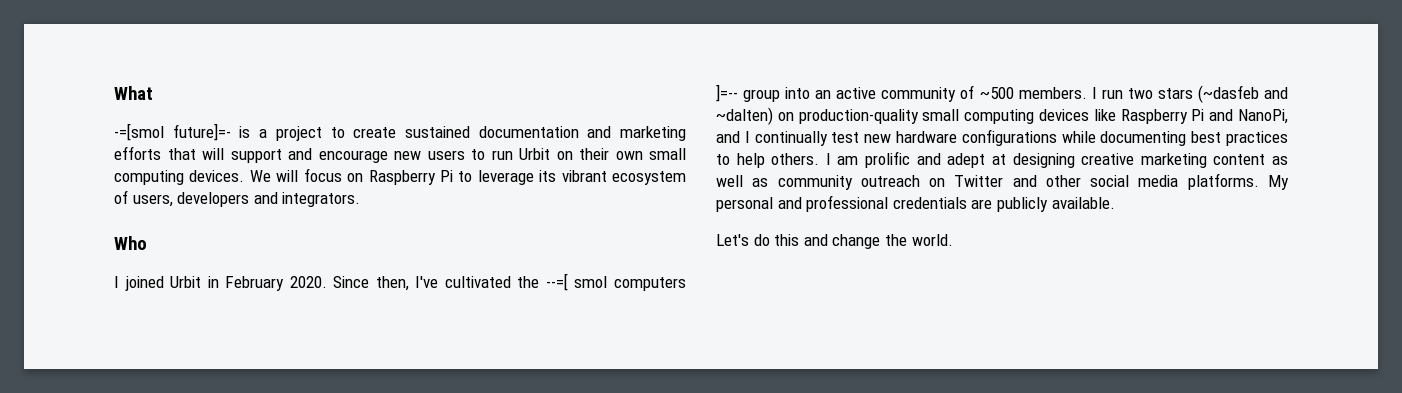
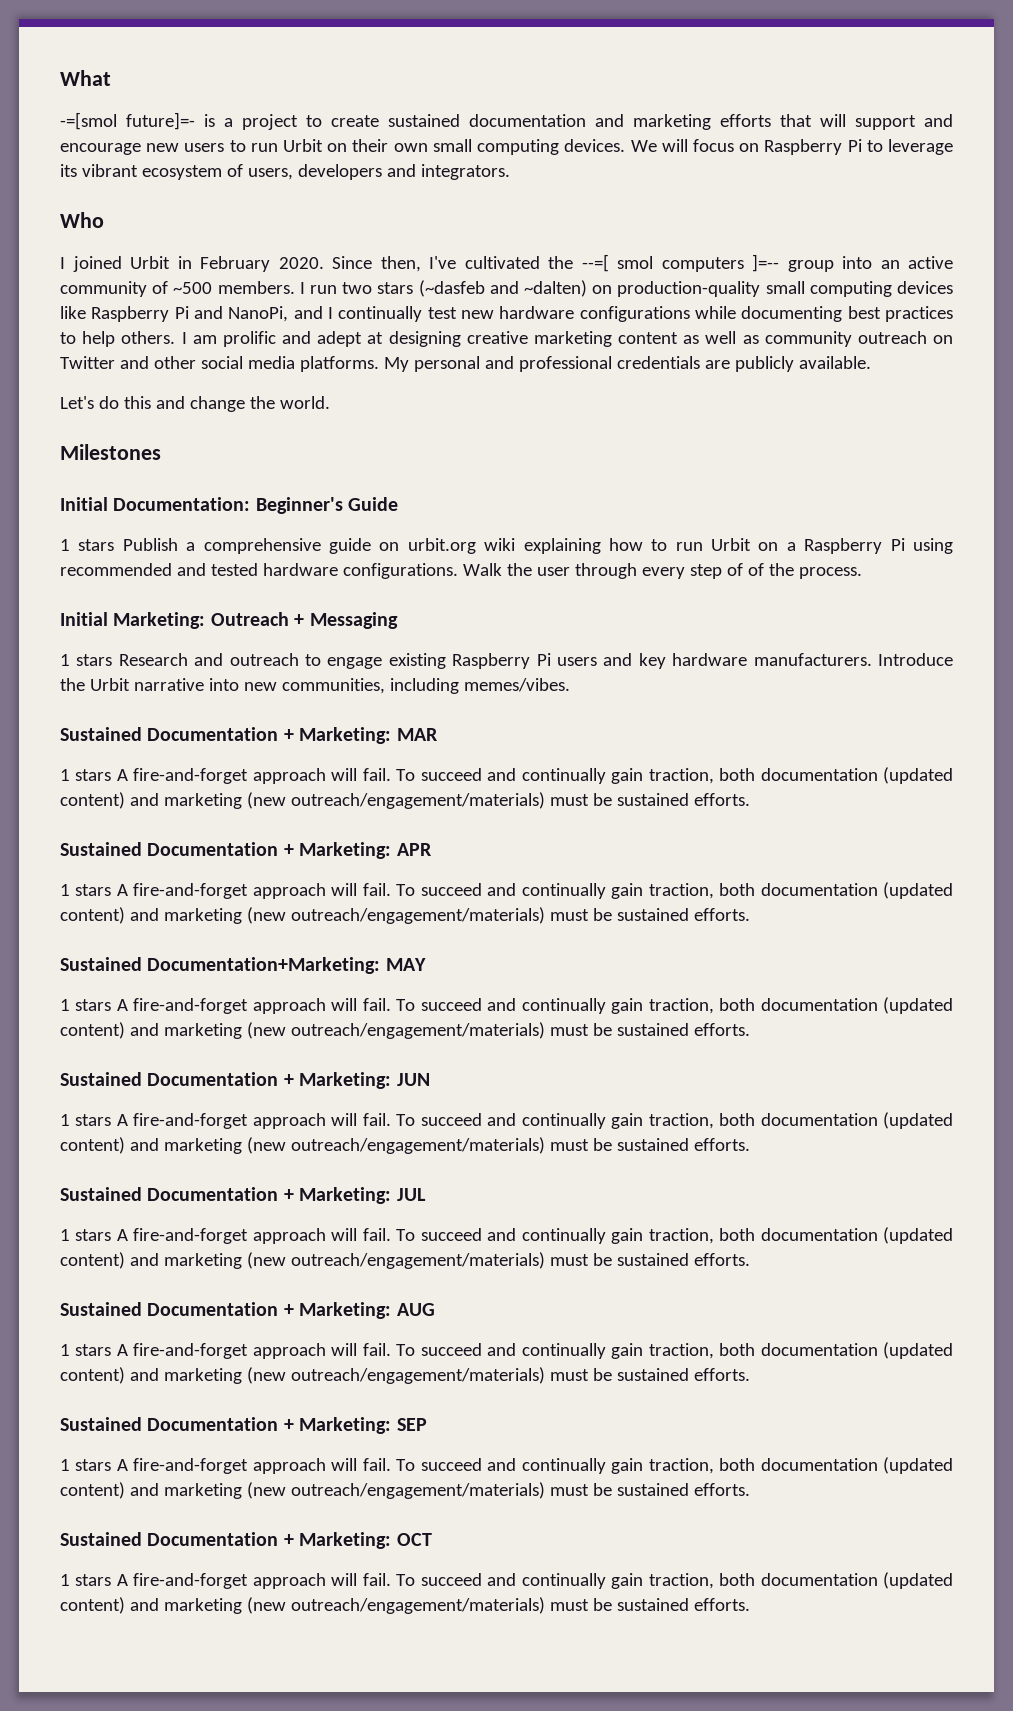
+ Milestones
+ Initial Documentation: Beginner's Guide
+ 1 stars Publish a comprehensive guide on urbit.org wiki explaining how to run Urbit on a Raspberry Pi using recommended and tested hardware configurations. Walk the user through every step of of the process.
+ Initial Marketing: Outreach + Messaging
+ 1 stars Research and outreach to engage existing Raspberry Pi users and key hardware manufacturers. Introduce the Urbit narrative into new communities, including memes/vibes.
+ Sustained Documentation + Marketing: MAR
+ 1 stars A fire-and-forget approach will fail. To succeed and continually gain traction, both documentation (updated content) and marketing (new outreach/engagement/materials) must be sustained efforts.
+ Sustained Documentation + Marketing: APR
+ 1 stars A fire-and-forget approach will fail. To succeed and continually gain traction, both documentation (updated content) and marketing (new outreach/engagement/materials) must be sustained efforts.
+ Sustained Documentation+Marketing: MAY
+ 1 stars A fire-and-forget approach will fail. To succeed and continually gain traction, both documentation (updated content) and marketing (new outreach/engagement/materials) must be sustained efforts.
+ Sustained Documentation + Marketing: JUN
+ 1 stars A fire-and-forget approach will fail. To succeed and continually gain traction, both documentation (updated content) and marketing (new outreach/engagement/materials) must be sustained efforts.
+ Sustained Documentation + Marketing: JUL
+ 1 stars A fire-and-forget approach will fail. To succeed and continually gain traction, both documentation (updated content) and marketing (new outreach/engagement/materials) must be sustained efforts.
+ Sustained Documentation + Marketing: AUG
+ 1 stars A fire-and-forget approach will fail. To succeed and continually gain traction, both documentation (updated content) and marketing (new outreach/engagement/materials) must be sustained efforts.
+ Sustained Documentation + Marketing: SEP
+ 1 stars A fire-and-forget approach will fail. To succeed and continually gain traction, both documentation (updated content) and marketing (new outreach/engagement/materials) must be sustained efforts.
+ Sustained Documentation + Marketing: OCT
+ 1 stars A fire-and-forget approach will fail. To succeed and continually gain traction, both documentation (updated content) and marketing (new outreach/engagement/materials) must be sustained efforts.

